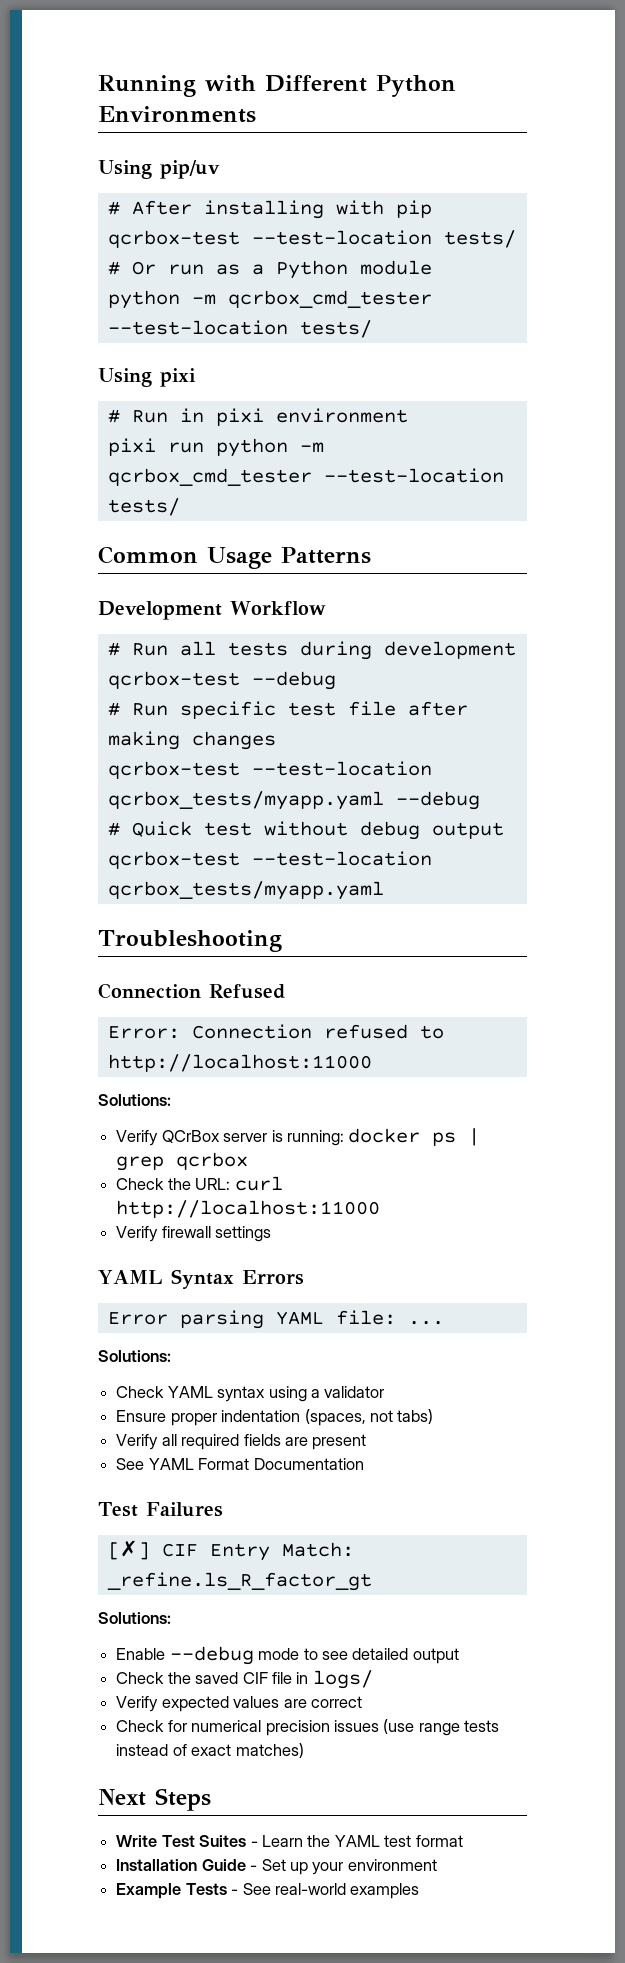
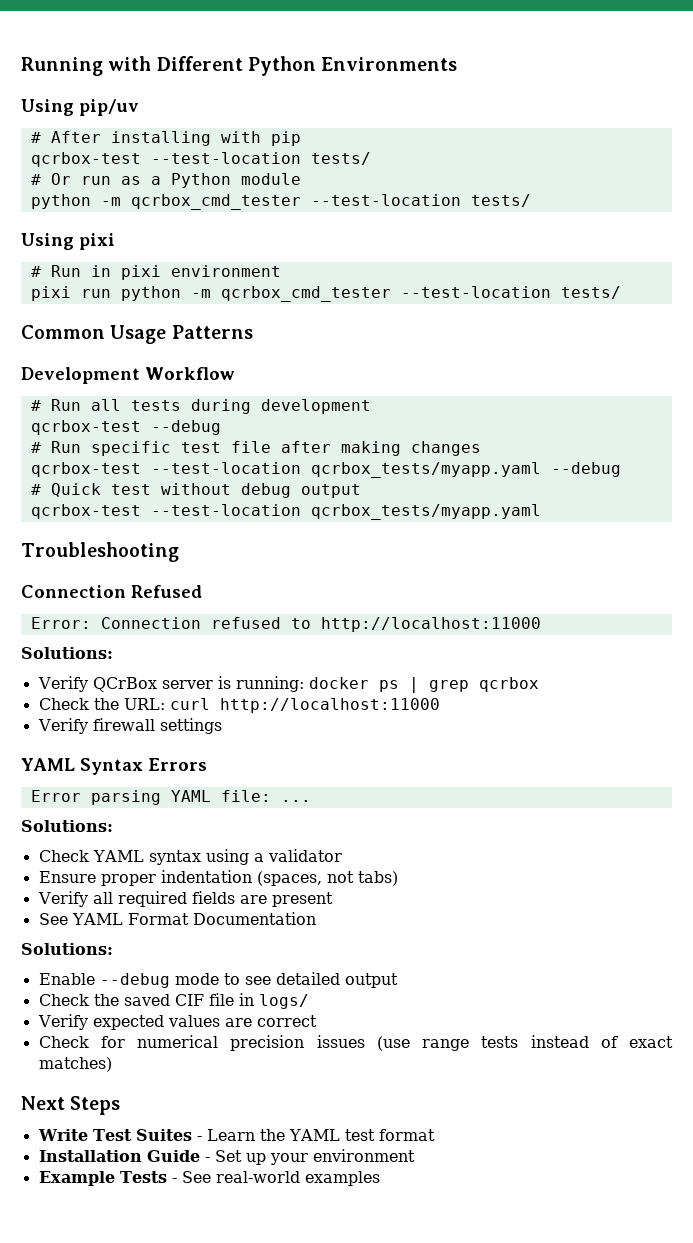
- Test Failures
- [✗] CIF Entry Match: _refine.ls_R_factor_gt

